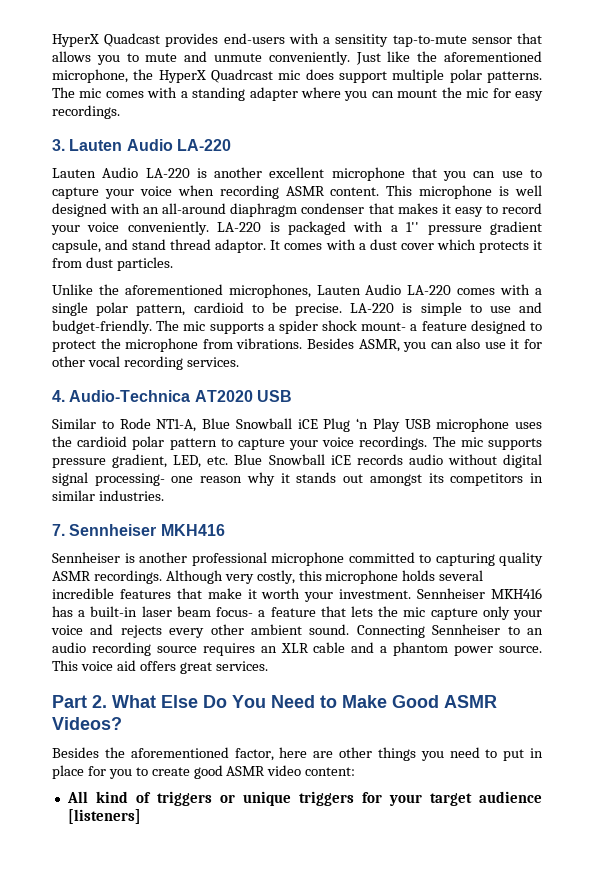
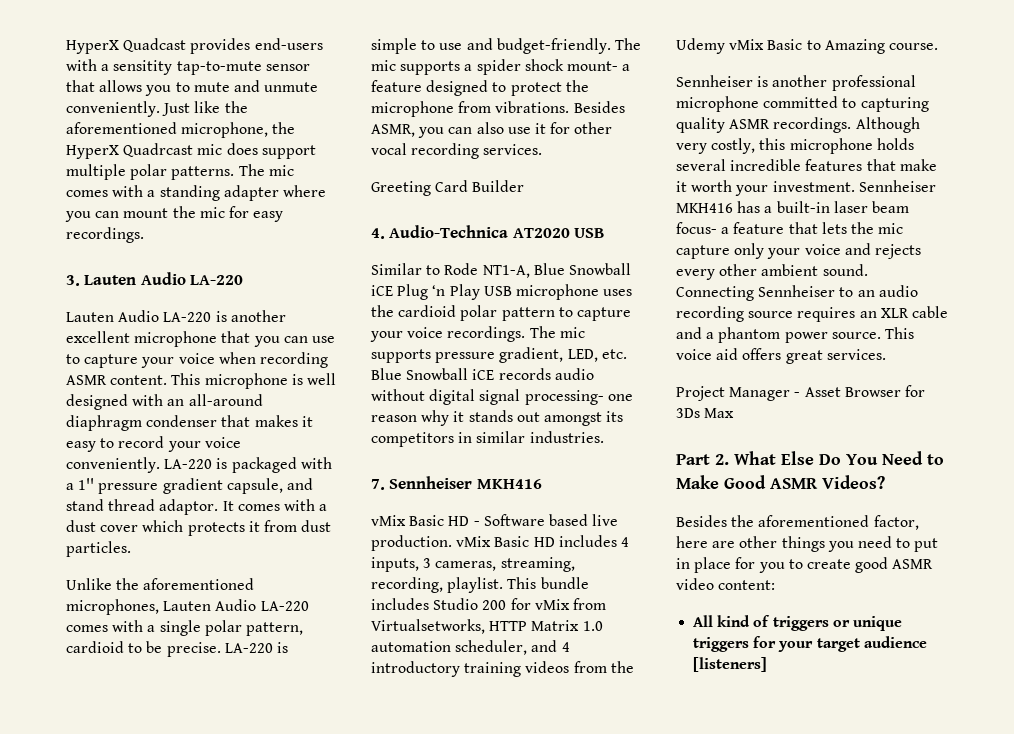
+ Greeting Card Builder
+ vMix Basic HD - Software based live production. vMix Basic HD includes 4 inputs, 3 cameras, streaming, recording, playlist. This bundle includes Studio 200 for vMix from Virtualsetworks, HTTP Matrix 1.0 automation scheduler, and 4 introductory training videos from the Udemy vMix Basic to Amazing course.
+ Project Manager - Asset Browser for 3Ds Max

